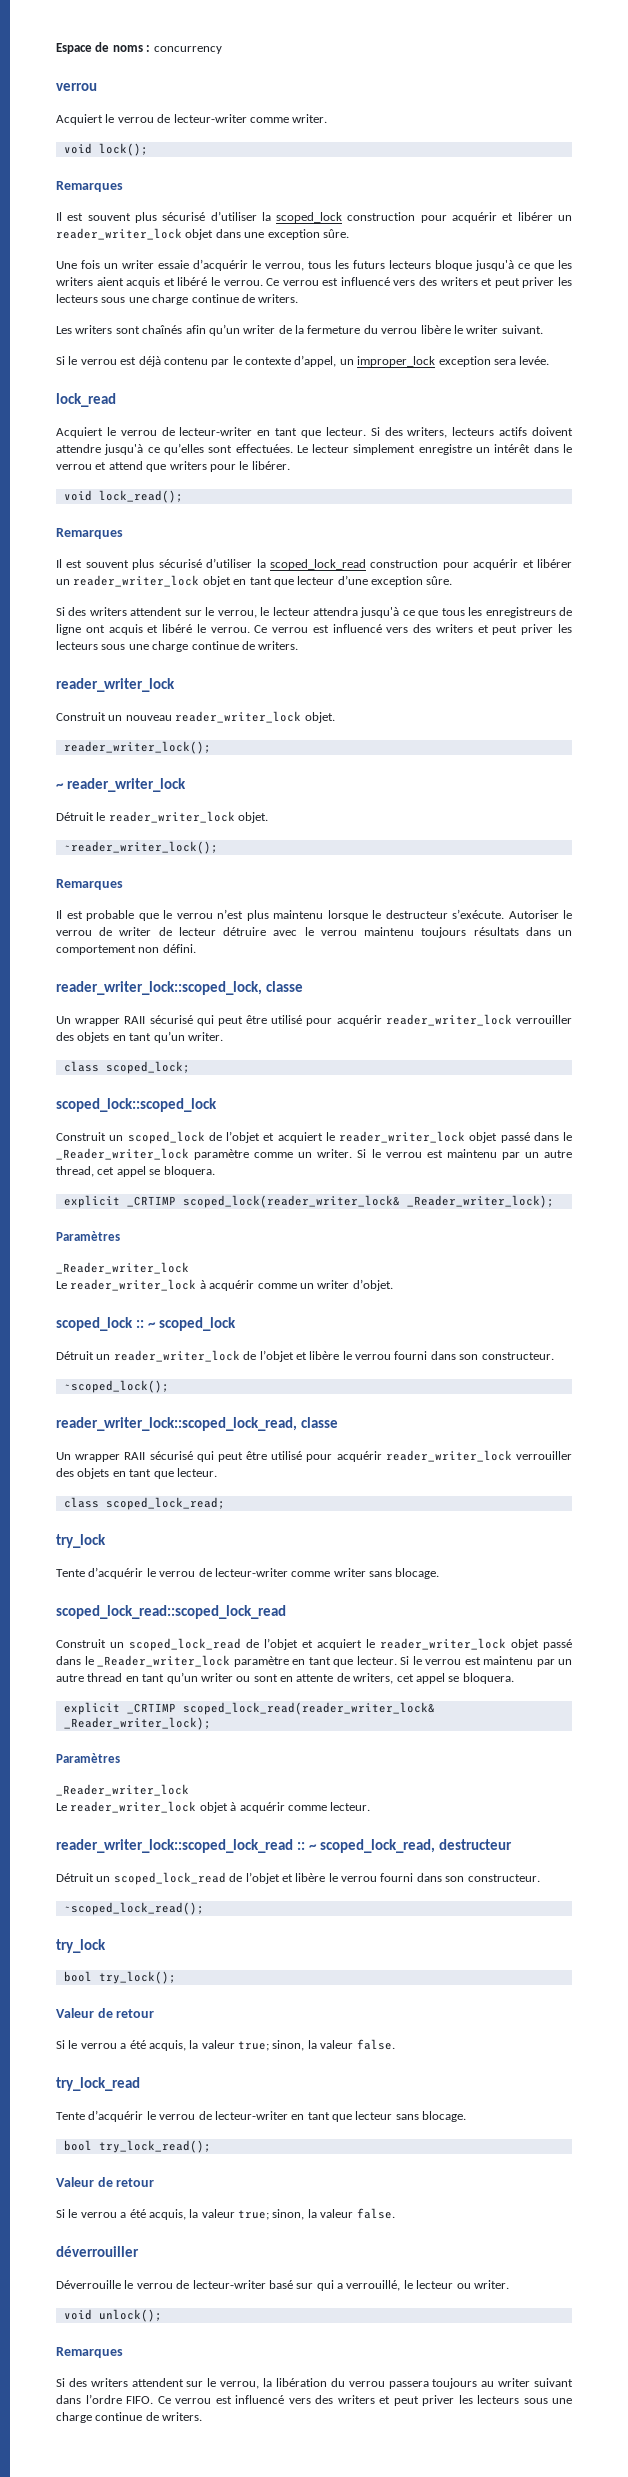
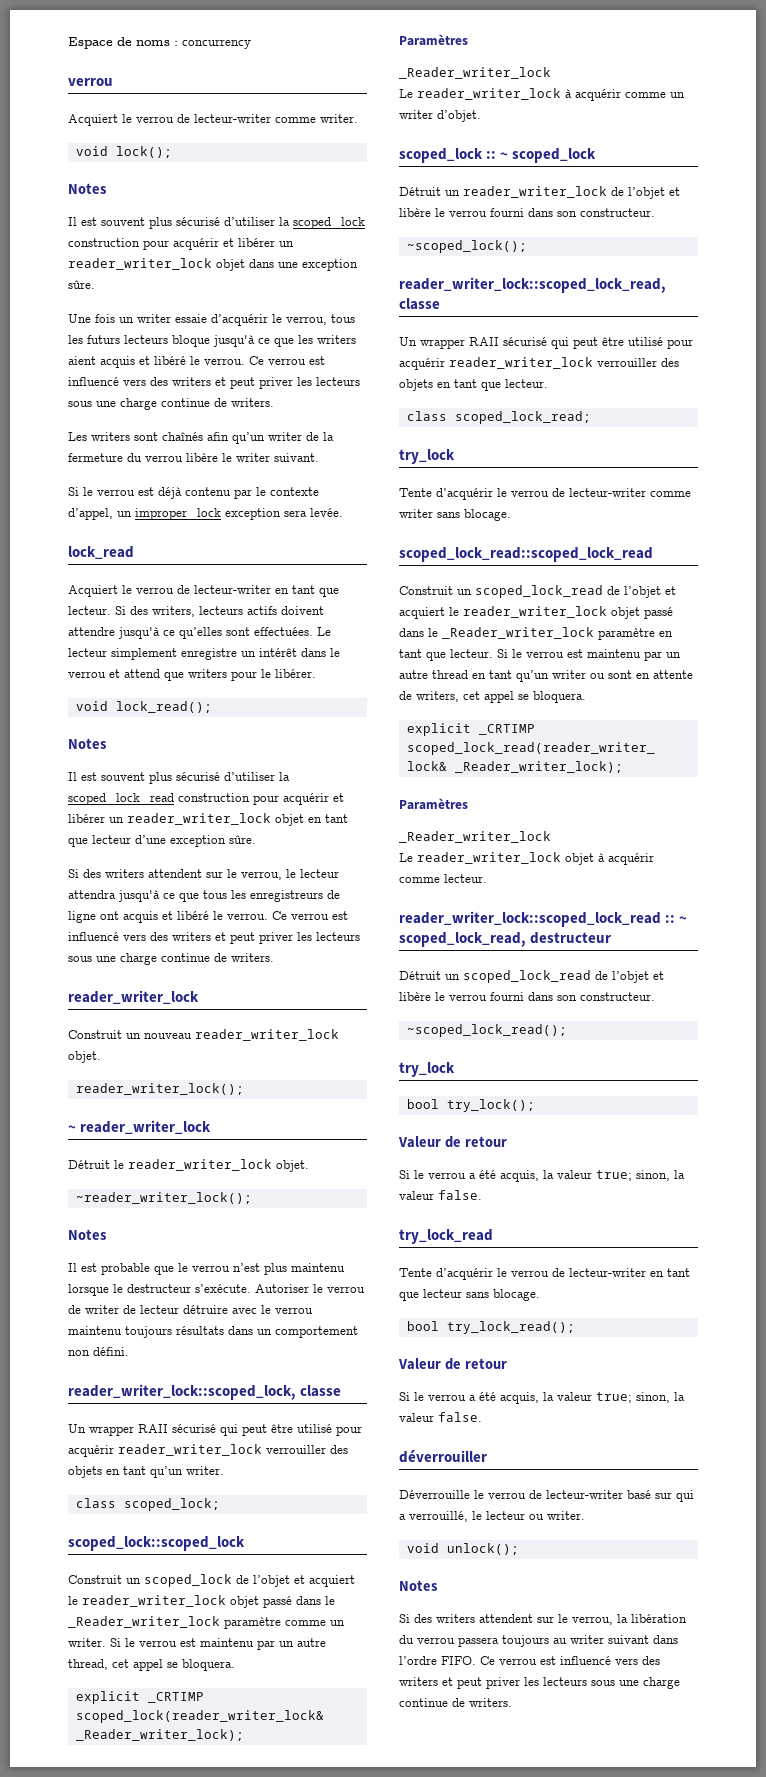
  void lock();
- Remarques
+ Notes
  void lock_read();
- Remarques
+ Notes
  ~reader_writer_lock();
- Remarques
+ Notes
  void unlock();
- Remarques
+ Notes

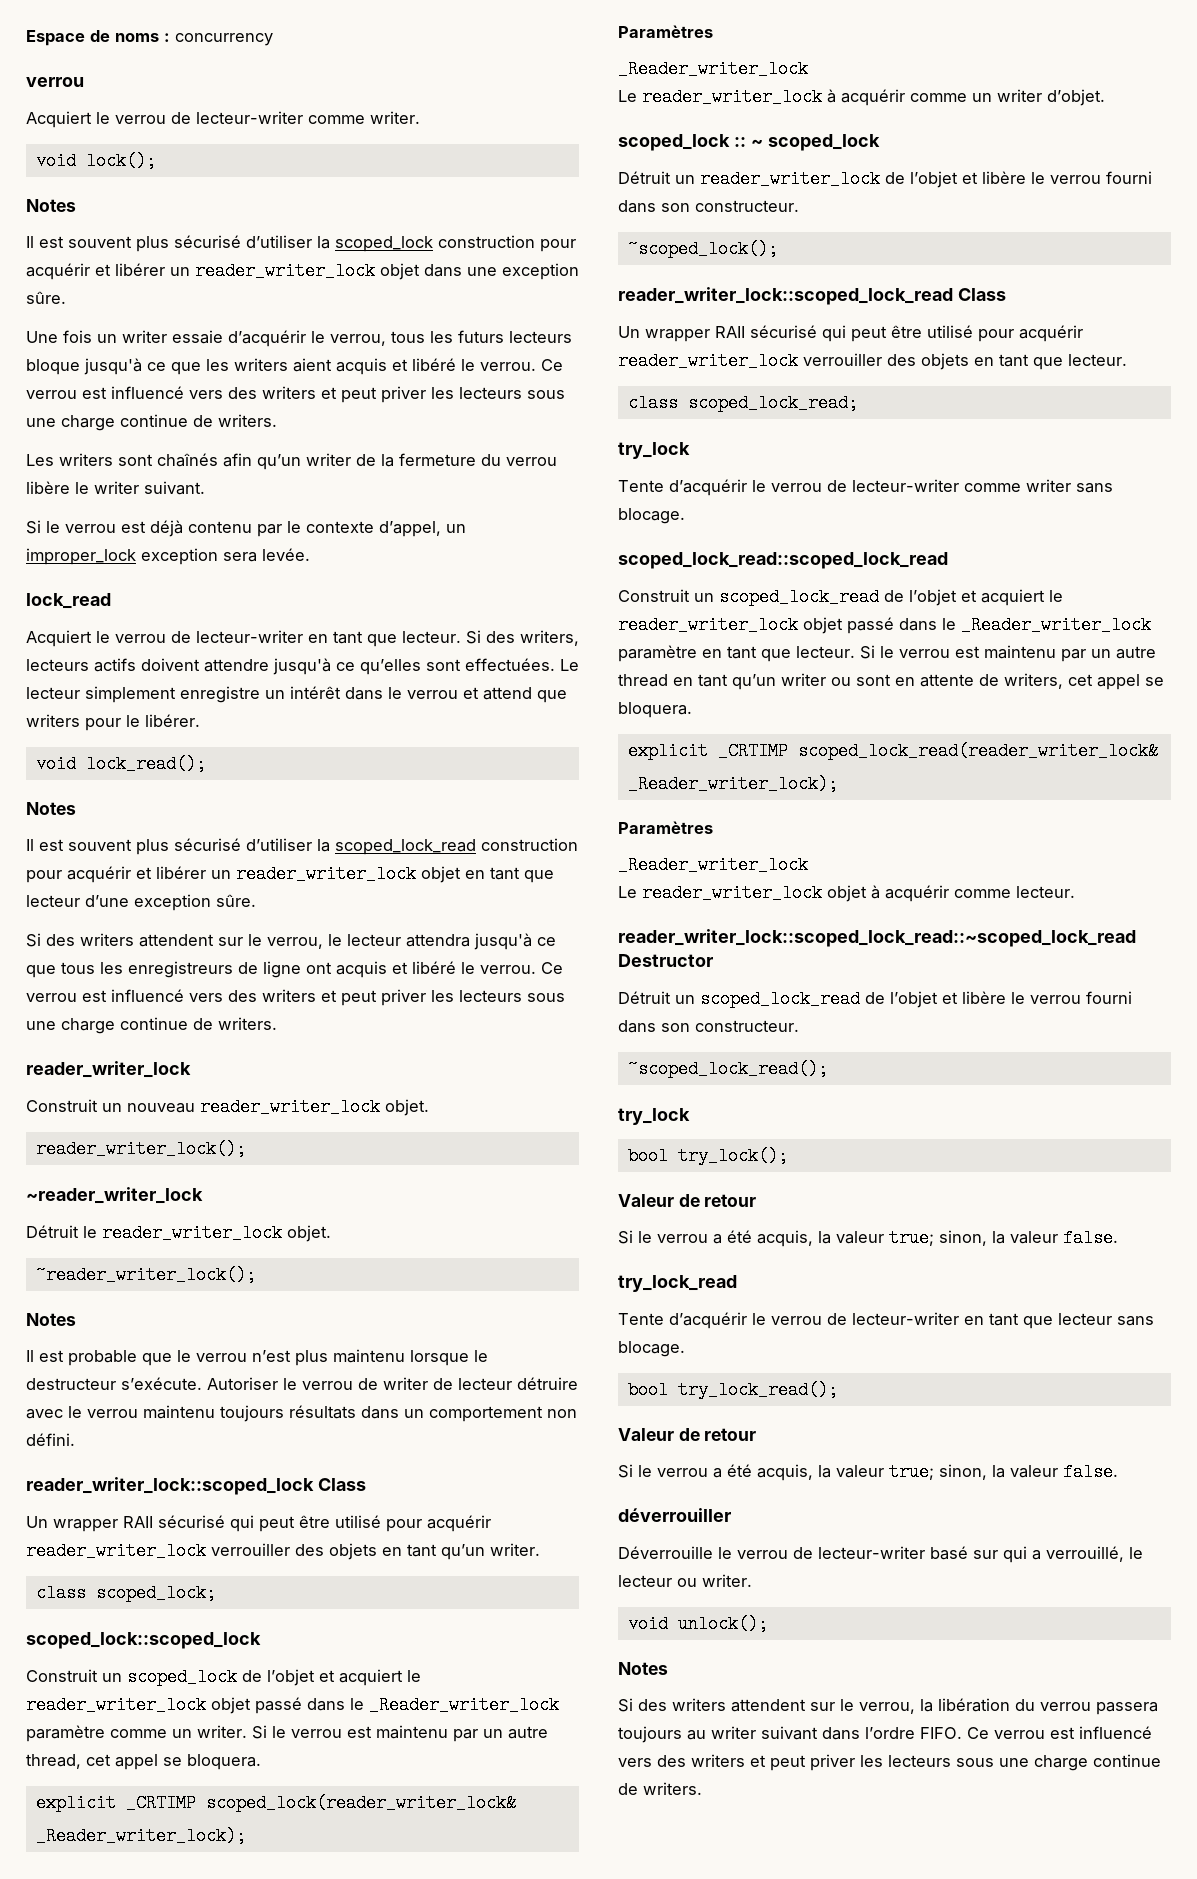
- ~ reader_writer_lock
+ ~reader_writer_lock
- reader_writer_lock::scoped_lock, classe
+ reader_writer_lock::scoped_lock Class
- reader_writer_lock::scoped_lock_read, classe
+ reader_writer_lock::scoped_lock_read Class
- reader_writer_lock::scoped_lock_read :: ~ scoped_lock_read, destructeur
+ reader_writer_lock::scoped_lock_read::~scoped_lock_read Destructor

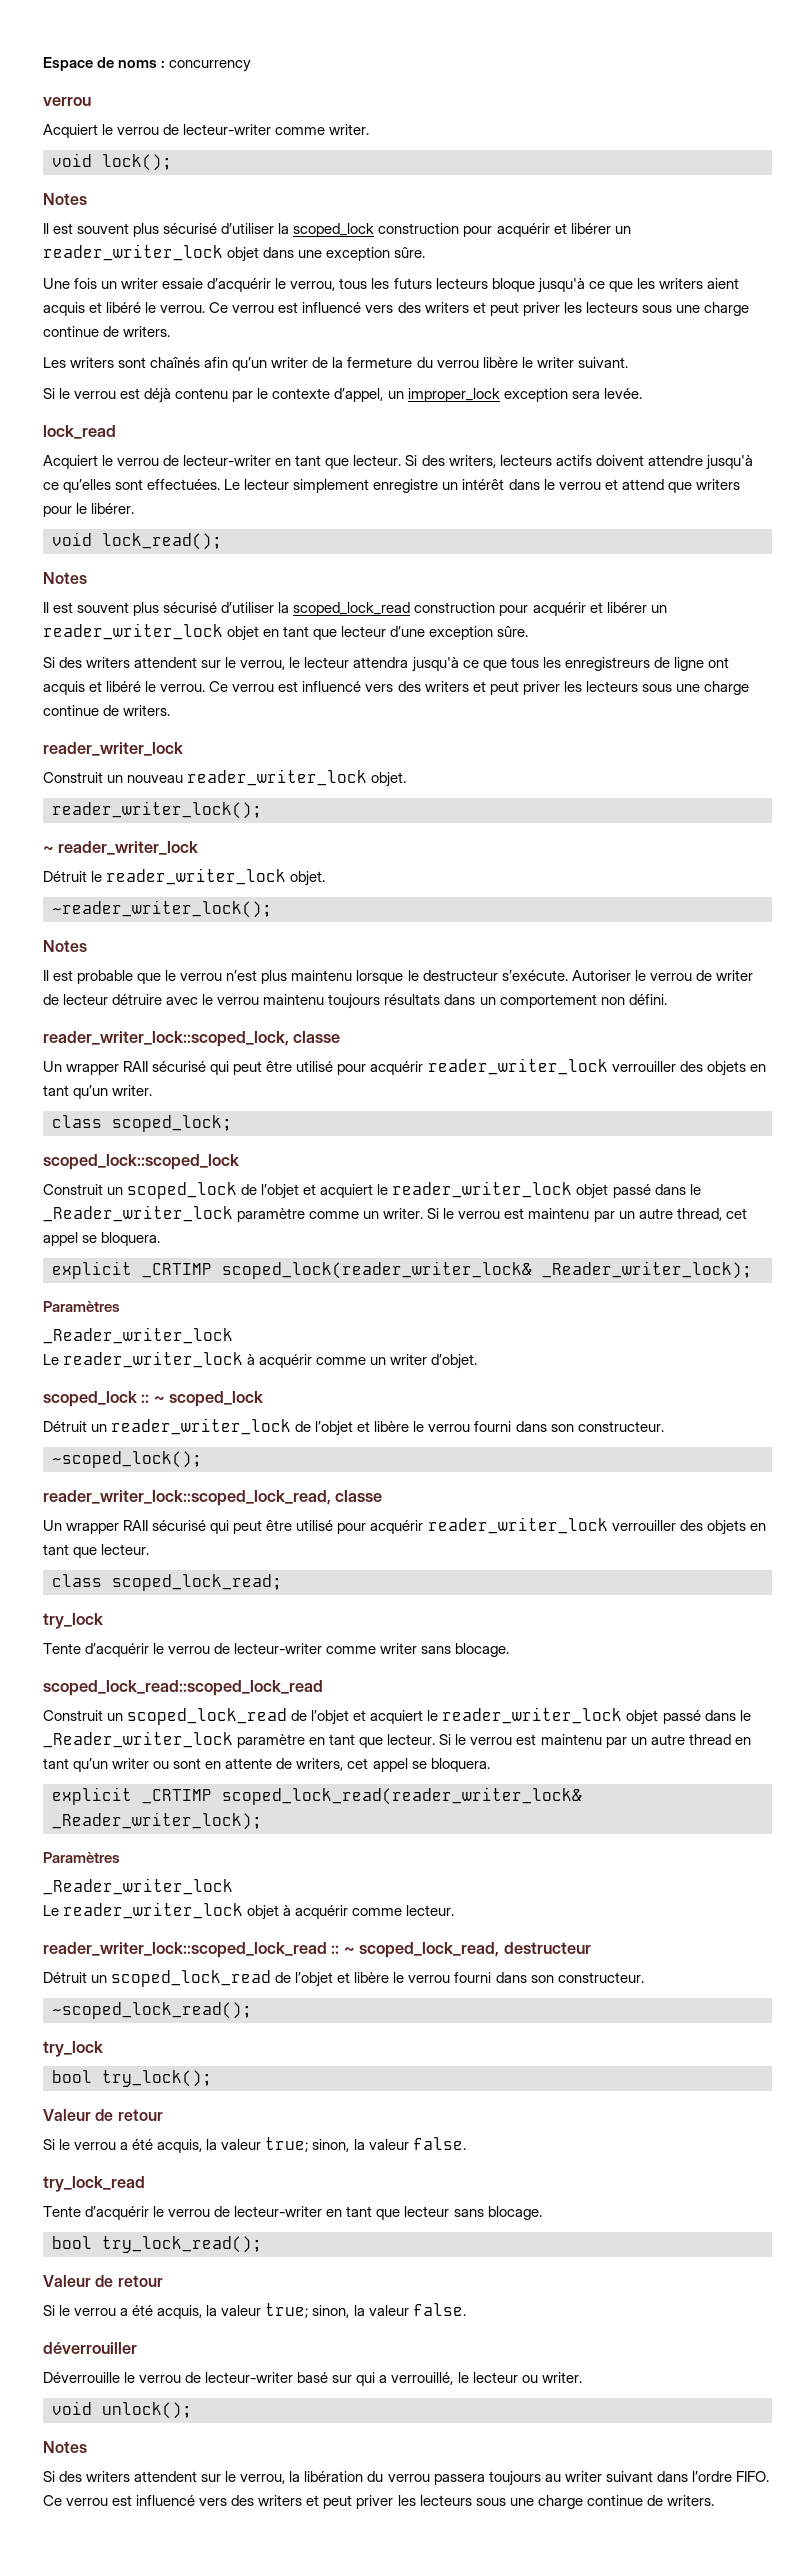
- ~reader_writer_lock
+ ~ reader_writer_lock
- reader_writer_lock::scoped_lock Class
+ reader_writer_lock::scoped_lock, classe
- reader_writer_lock::scoped_lock_read Class
+ reader_writer_lock::scoped_lock_read, classe
- reader_writer_lock::scoped_lock_read::~scoped_lock_read Destructor
+ reader_writer_lock::scoped_lock_read :: ~ scoped_lock_read, destructeur

